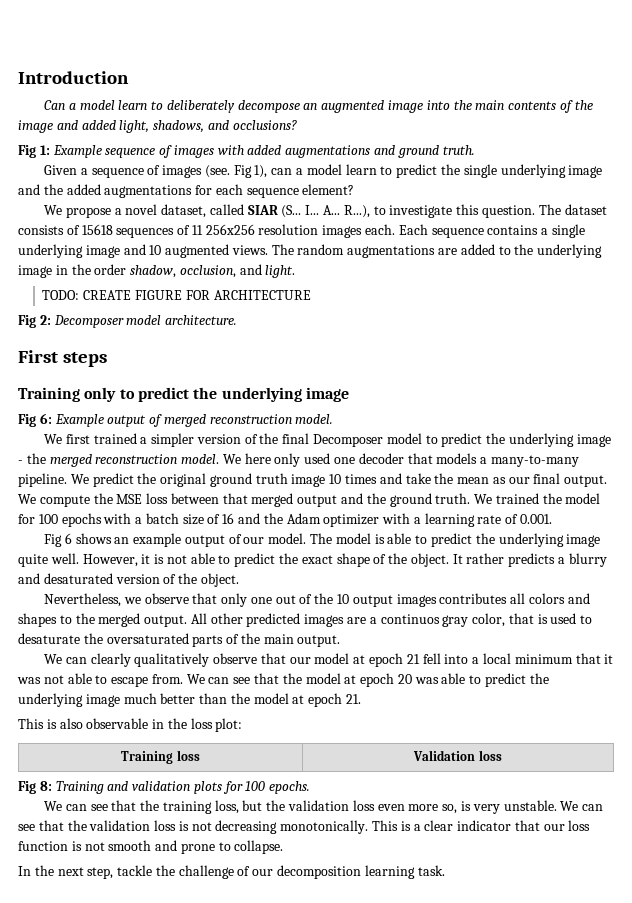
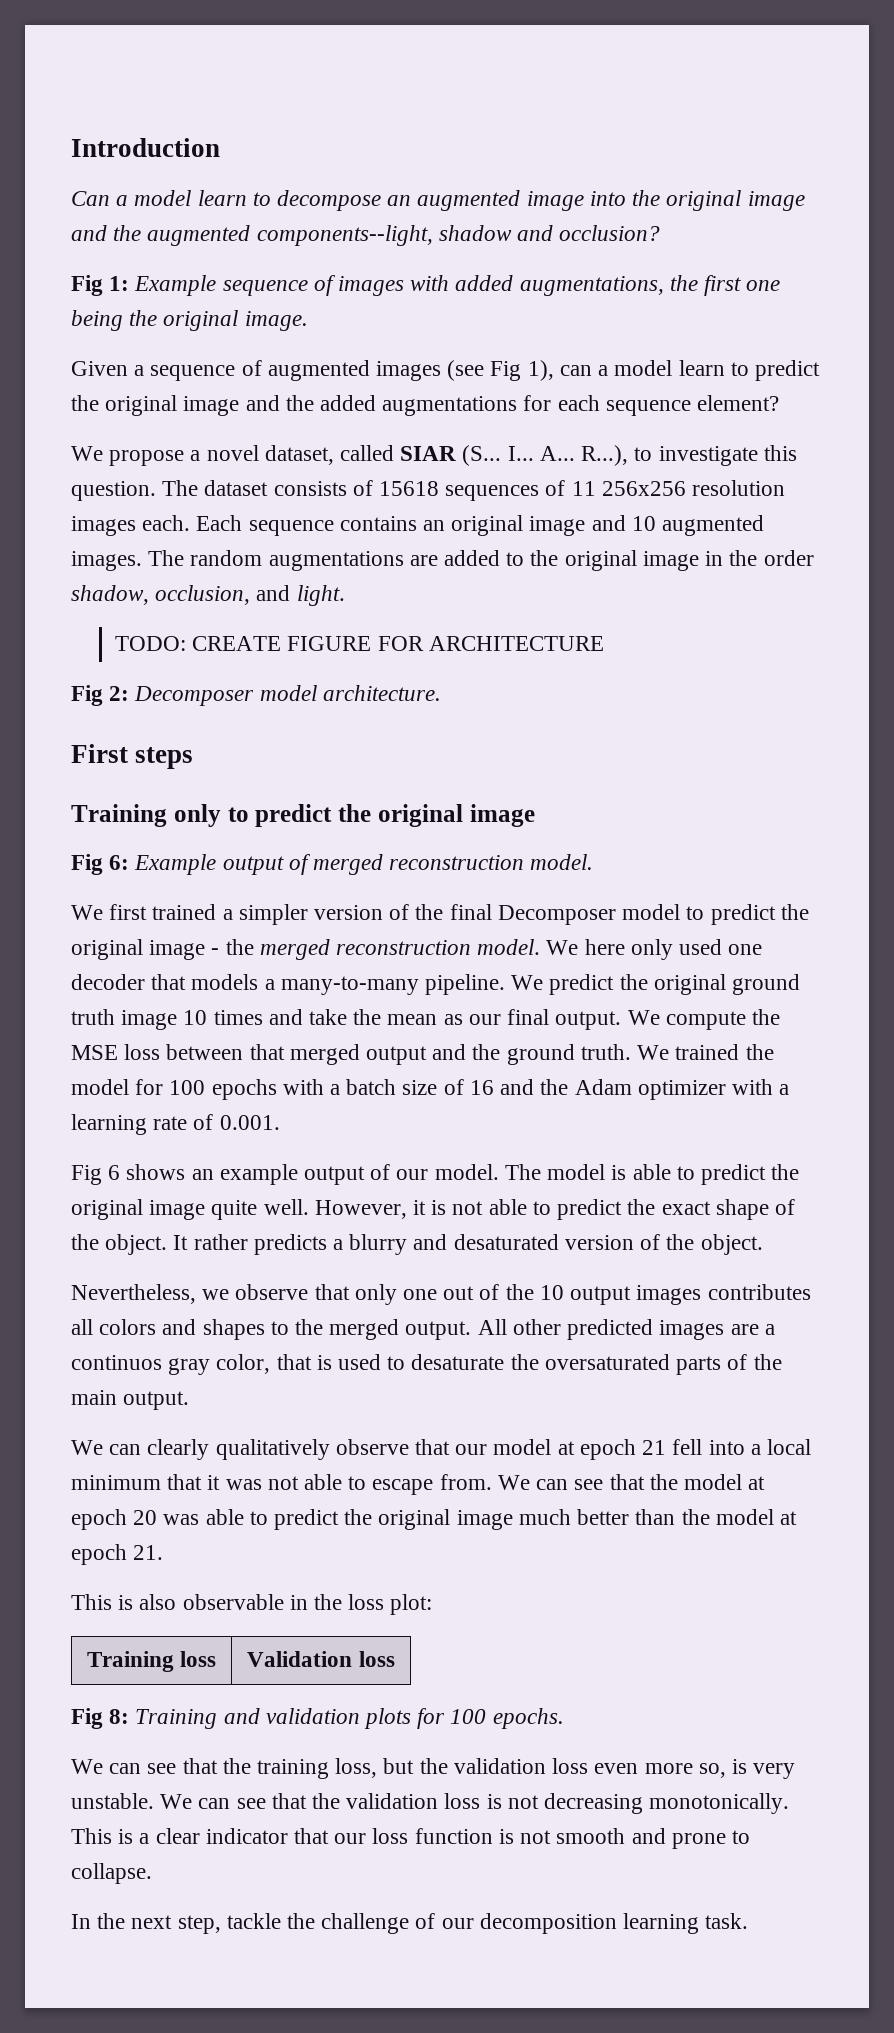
- Can a model learn to deliberately decompose an augmented image into the main contents of the image and added light, shadows, and occlusions?
+ Can a model learn to decompose an augmented image into the original image and the augmented components--light, shadow and occlusion?
- Fig 1: Example sequence of images with added augmentations and ground truth.
+ Fig 1: Example sequence of images with added augmentations, the first one being the original image.
- Given a sequence of images (see. Fig 1), can a model learn to predict the single underlying image and the added augmentations for each sequence element?
+ Given a sequence of augmented images (see Fig 1), can a model learn to predict the original image and the added augmentations for each sequence element?
- Each sequence contains a single underlying image and 10 augmented views.
+ Each sequence contains an original image and 10 augmented images.
- The random augmentations are added to the underlying image in the order shadow, occlusion, and light.
+ The random augmentations are added to the original image in the order shadow, occlusion, and light.
- Training only to predict the underlying image
+ Training only to predict the original image
- We first trained a simpler version of the final Decomposer model to predict the underlying image - the merged reconstruction model.
+ We first trained a simpler version of the final Decomposer model to predict the original image - the merged reconstruction model.
- The model is able to predict the underlying image quite well.
+ The model is able to predict the original image quite well.
- We can see that the model at epoch 20 was able to predict the underlying image much better than the model at epoch 21.
+ We can see that the model at epoch 20 was able to predict the original image much better than the model at epoch 21.

